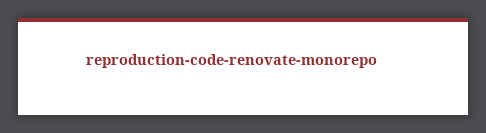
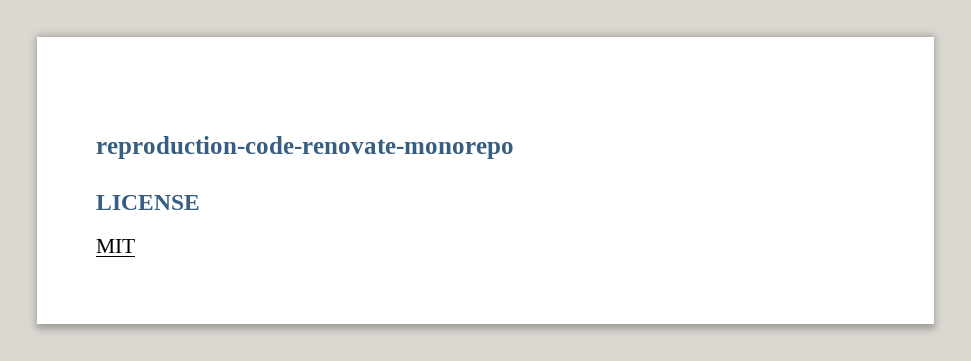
+ LICENSE
+ MIT

